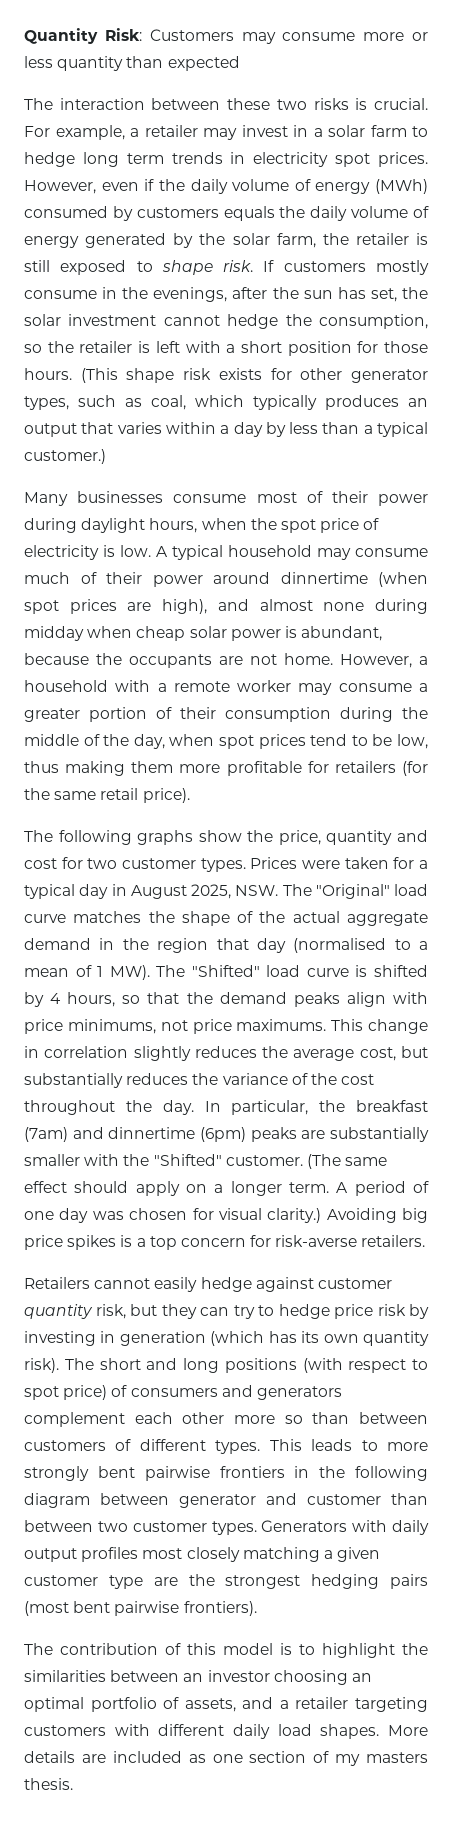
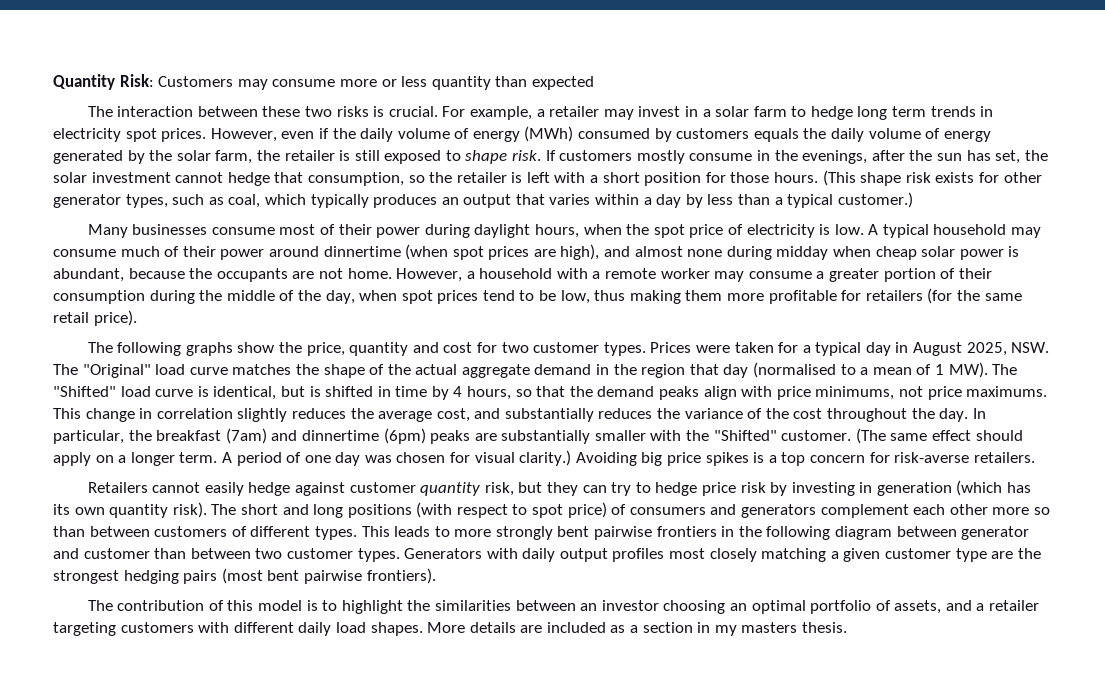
- If customers mostly consume in the evenings, after the sun has set, the solar investment cannot hedge the consumption, so the retailer is left with a short position for those hours.
+ If customers mostly consume in the evenings, after the sun has set, the solar investment cannot hedge that consumption, so the retailer is left with a short position for those hours.
- Prices were taken for a typical day in August 2025, NSW. The "Original" load curve matches the shape of the actual aggregate demand in the region that day (normalised to a mean of 1 MW). The "Shifted" load curve is shifted by 4 hours, so that the demand peaks align with price minimums, not price maximums.
+ Prices were taken for a typical day in August 2025, NSW. The "Original" load curve matches the shape of the actual aggregate demand in the region that day (normalised to a mean of 1 MW). The "Shifted" load curve is identical, but is shifted in time by 4 hours, so that the demand peaks align with price minimums, not price maximums.
- This change in correlation slightly reduces the average cost, but substantially reduces the variance of the cost throughout the day.
+ This change in correlation slightly reduces the average cost, and substantially reduces the variance of the cost throughout the day.
- More details are included as one section of my masters thesis.
+ More details are included as a section in my masters thesis.

